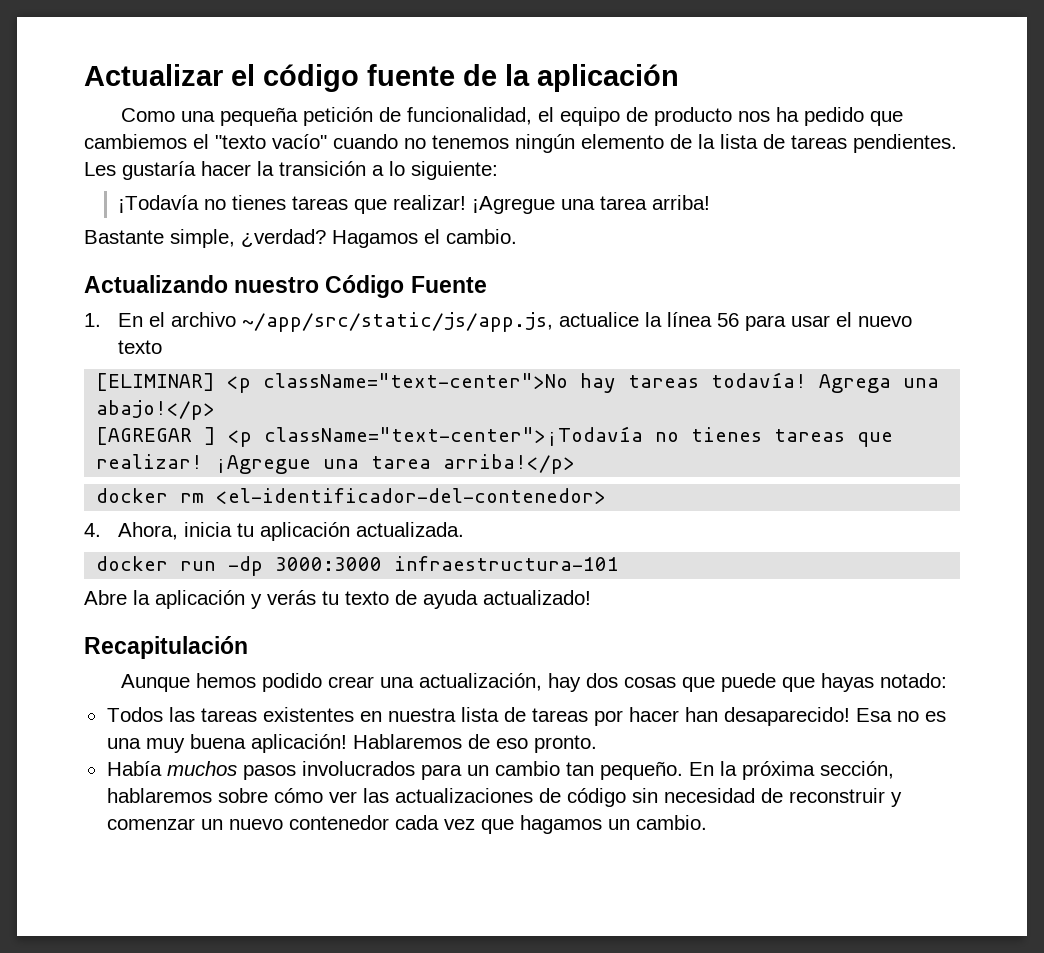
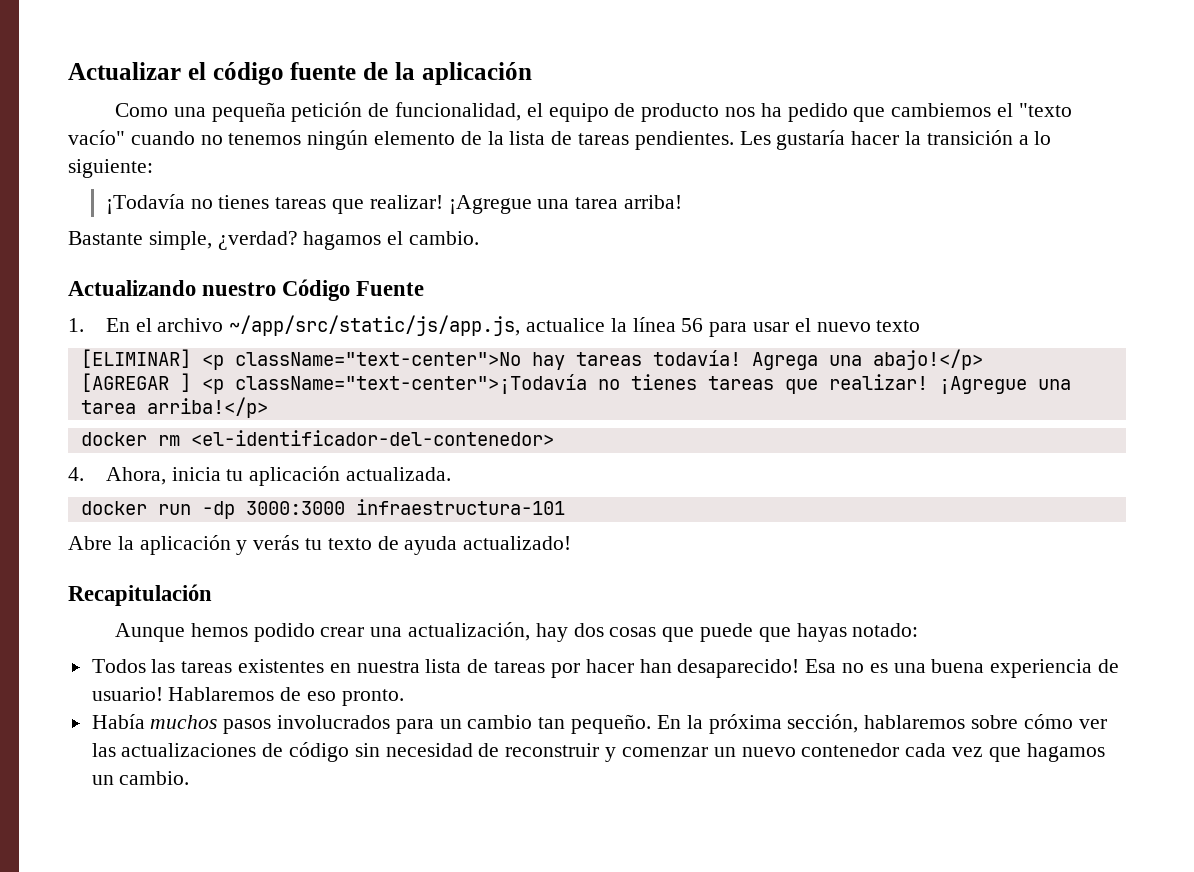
- Bastante simple, ¿verdad? Hagamos el cambio.
+ Bastante simple, ¿verdad? hagamos el cambio.
- Esa no es una muy buena aplicación!
+ Esa no es una buena experiencia de usuario!

